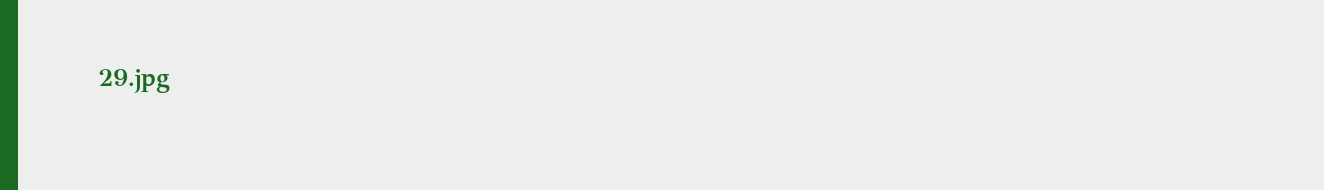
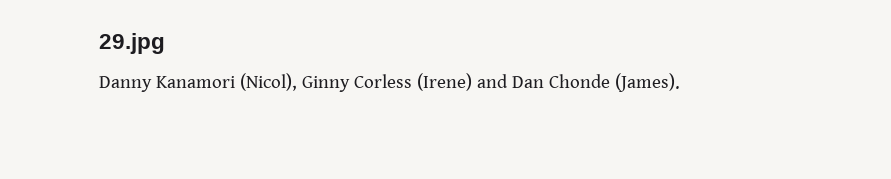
+ Danny Kanamori (Nicol), Ginny Corless (Irene) and Dan Chonde (James).

